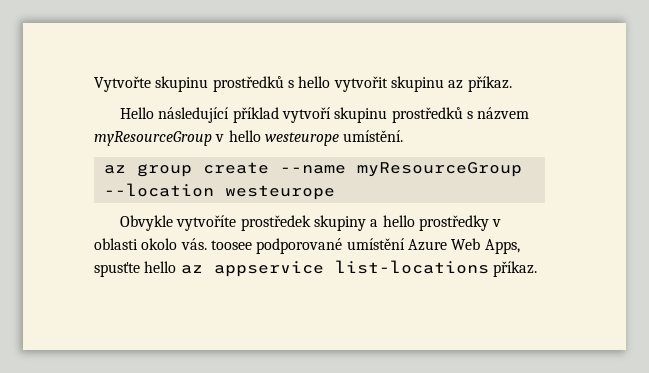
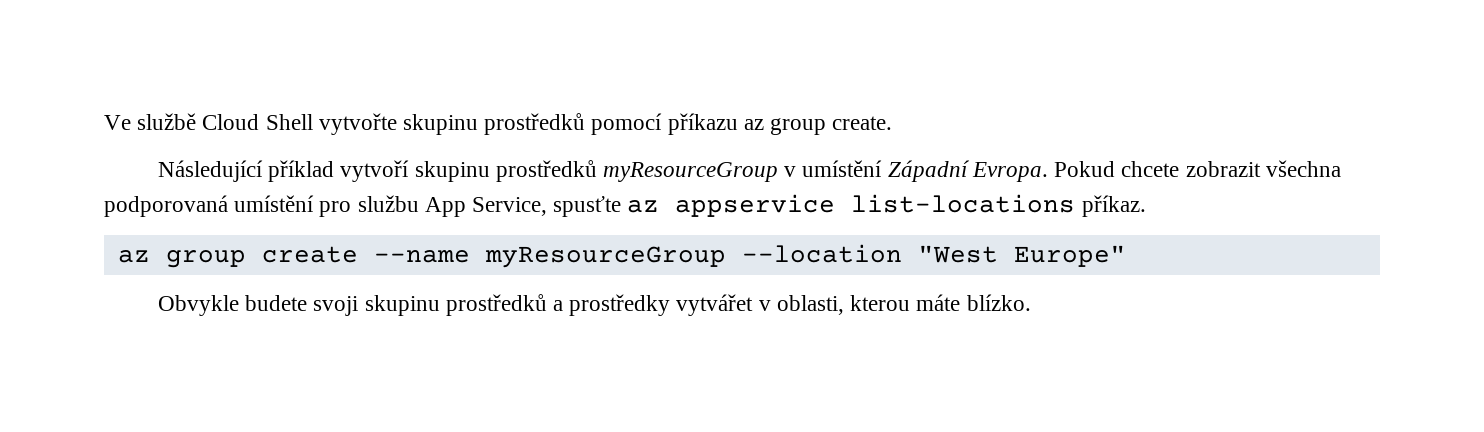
- Vytvořte skupinu prostředků s hello vytvořit skupinu az příkaz.
- Hello následující příklad vytvoří skupinu prostředků s názvem myResourceGroup v hello westeurope umístění.
+ Ve službě Cloud Shell vytvořte skupinu prostředků pomocí příkazu az group create.
+ Následující příklad vytvoří skupinu prostředků myResourceGroup v umístění Západní Evropa. Pokud chcete zobrazit všechna podporovaná umístění pro službu App Service, spusťte az appservice list-locations příkaz.
- az group create --name myResourceGroup --location westeurope
+ az group create --name myResourceGroup --location "West Europe"
- Obvykle vytvoříte prostředek skupiny a hello prostředky v oblasti okolo vás. toosee podporované umístění Azure Web Apps, spusťte hello az appservice list-locations příkaz.
+ Obvykle budete svoji skupinu prostředků a prostředky vytvářet v oblasti, kterou máte blízko.

